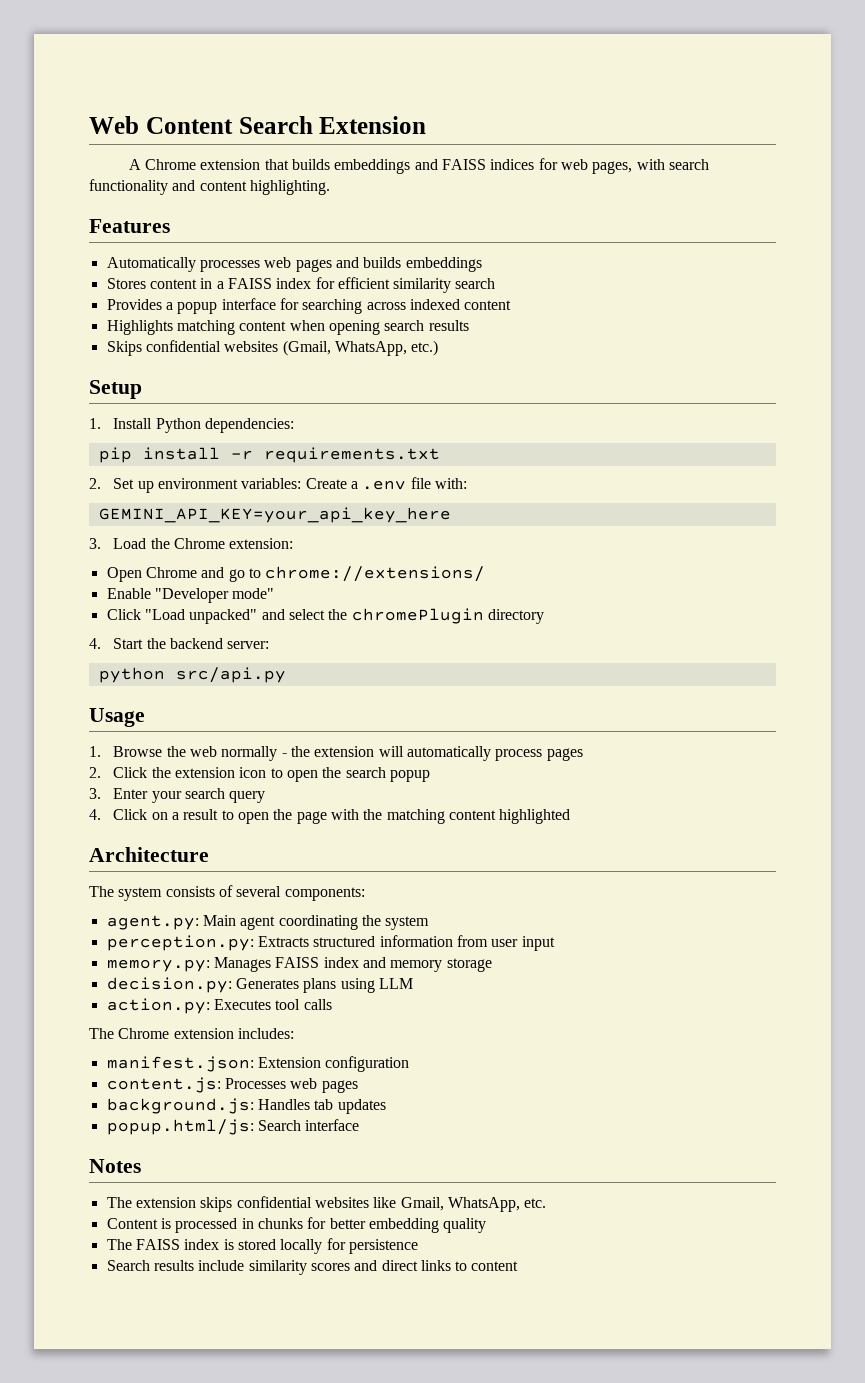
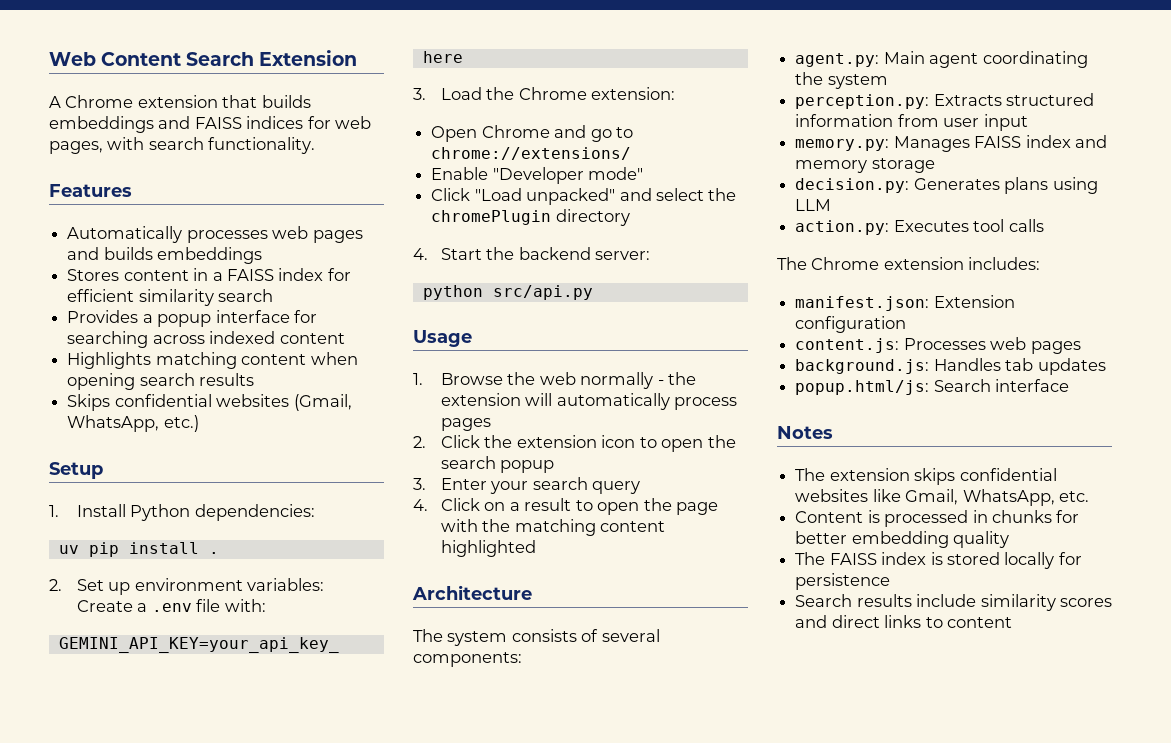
- A Chrome extension that builds embeddings and FAISS indices for web pages, with search functionality and content highlighting.
+ A Chrome extension that builds embeddings and FAISS indices for web pages, with search functionality.
- pip install -r requirements.txt
+ uv pip install .

